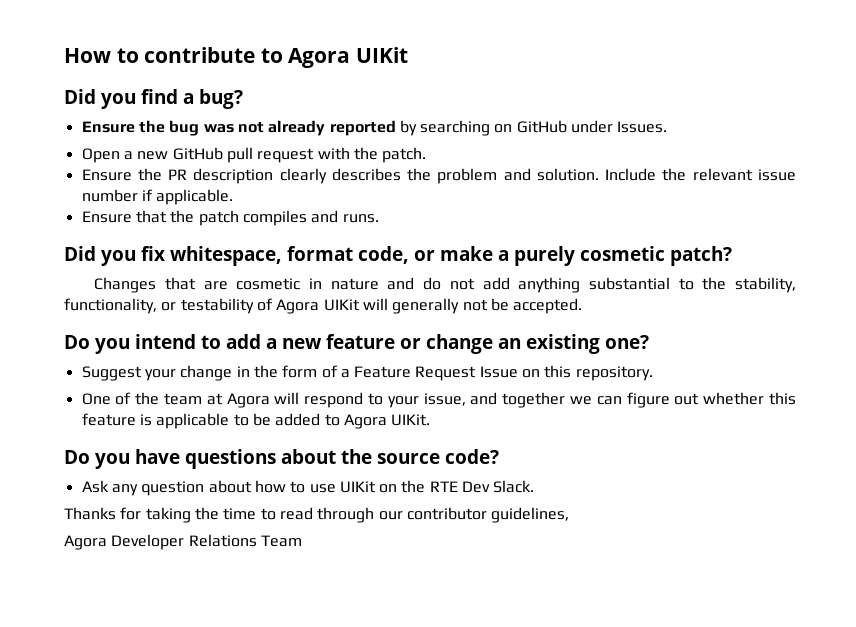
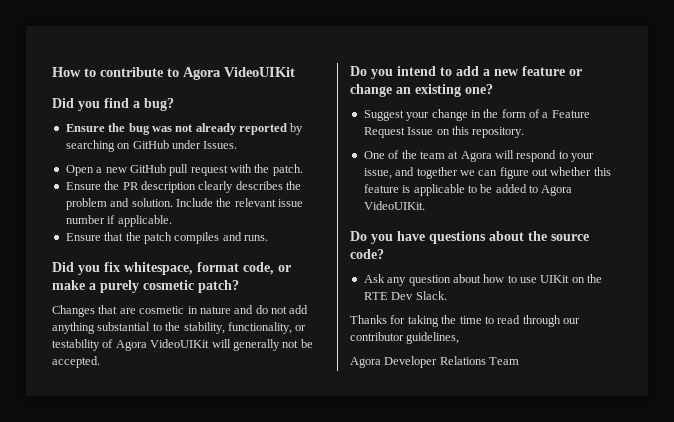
- How to contribute to Agora UIKit
+ How to contribute to Agora VideoUIKit
- Changes that are cosmetic in nature and do not add anything substantial to the stability, functionality, or testability of Agora UIKit will generally not be accepted.
+ Changes that are cosmetic in nature and do not add anything substantial to the stability, functionality, or testability of Agora VideoUIKit will generally not be accepted.
- One of the team at Agora will respond to your issue, and together we can figure out whether this feature is applicable to be added to Agora UIKit.
+ One of the team at Agora will respond to your issue, and together we can figure out whether this feature is applicable to be added to Agora VideoUIKit.

